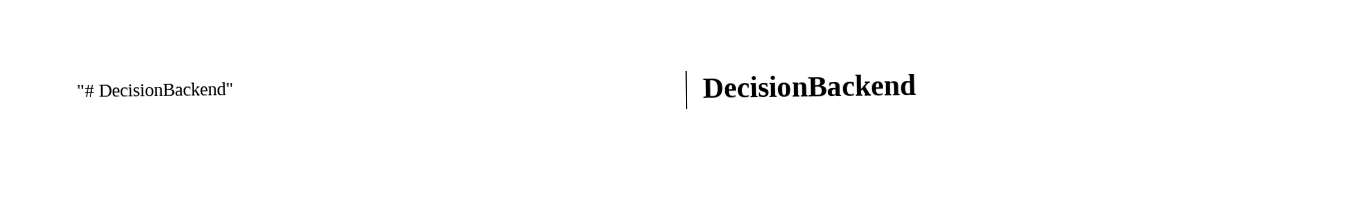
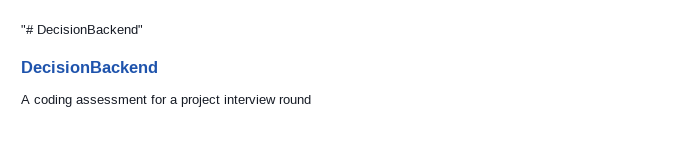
+ A coding assessment for a project interview round

